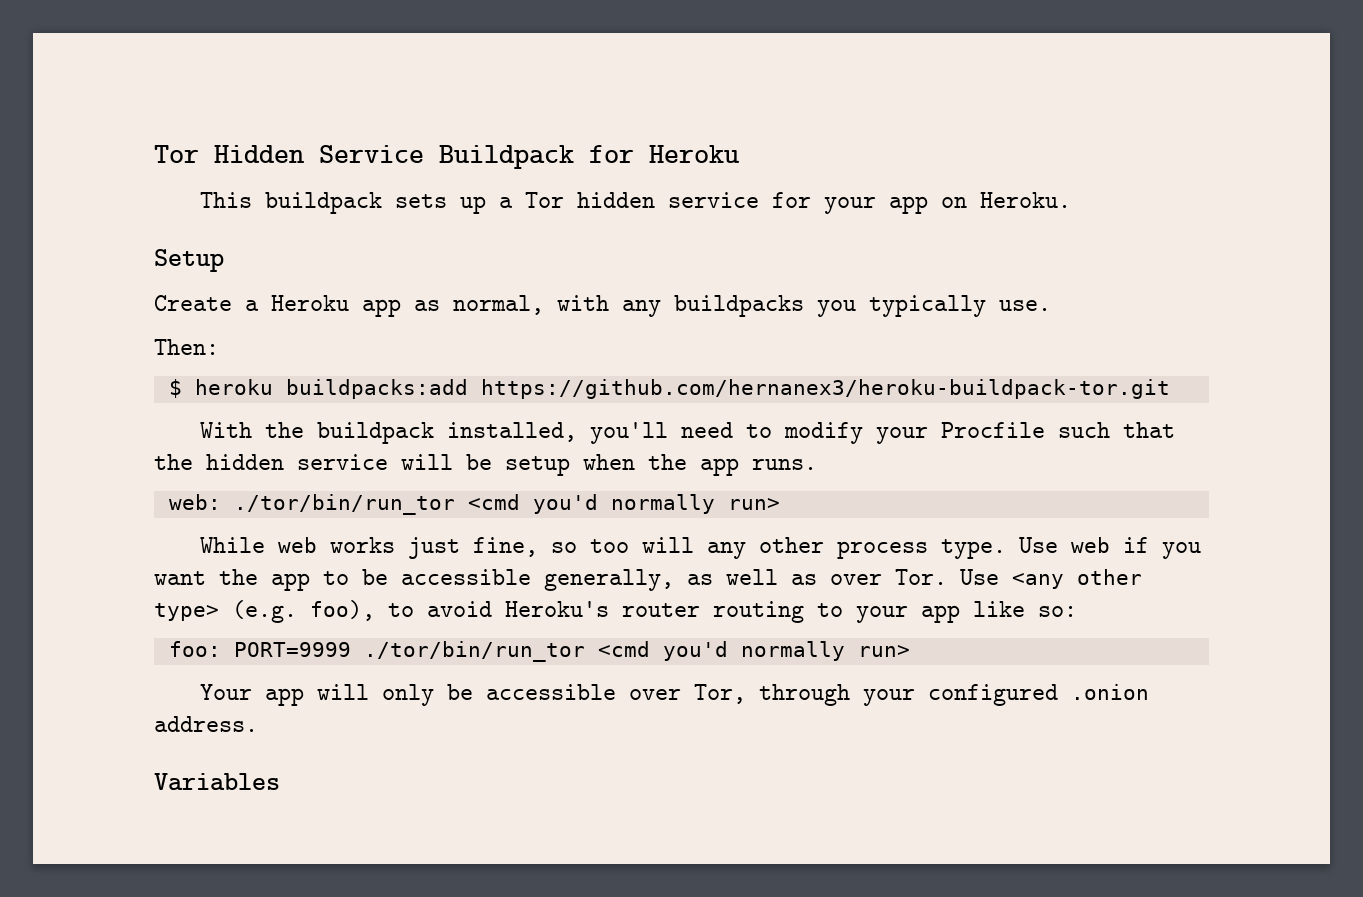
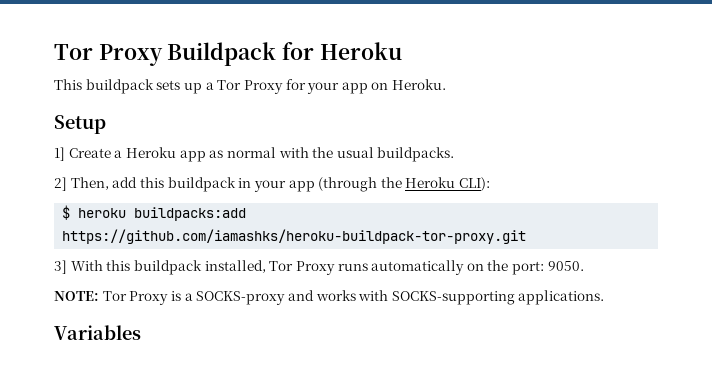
- Tor Hidden Service Buildpack for Heroku
+ Tor Proxy Buildpack for Heroku
- This buildpack sets up a Tor hidden service for your app on Heroku.
+ This buildpack sets up a Tor Proxy for your app on Heroku.
- Create a Heroku app as normal, with any buildpacks you typically use.
- Then:
- $ heroku buildpacks:add https://github.com/hernanex3/heroku-buildpack-tor.git
- With the buildpack installed, you'll need to modify your Procfile such that the hidden service will be setup when the app runs.
- web: ./tor/bin/run_tor <cmd you'd normally run>
- While web works just fine, so too will any other process type. Use web if you want the app to be accessible generally, as well as over Tor. Use <any other type> (e.g. foo), to avoid Heroku's router routing to your app like so:
- foo: PORT=9999 ./tor/bin/run_tor <cmd you'd normally run>
- Your app will only be accessible over Tor, through your configured .onion address.
+ 1] Create a Heroku app as normal with the usual buildpacks.
+ 2] Then, add this buildpack in your app (through the Heroku CLI):
+ $ heroku buildpacks:add https://github.com/iamashks/heroku-buildpack-tor-proxy.git
+ 3] With this buildpack installed, Tor Proxy runs automatically on the port: 9050.
+ NOTE: Tor Proxy is a SOCKS-proxy and works with SOCKS-supporting applications.

